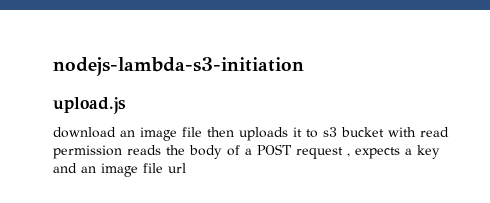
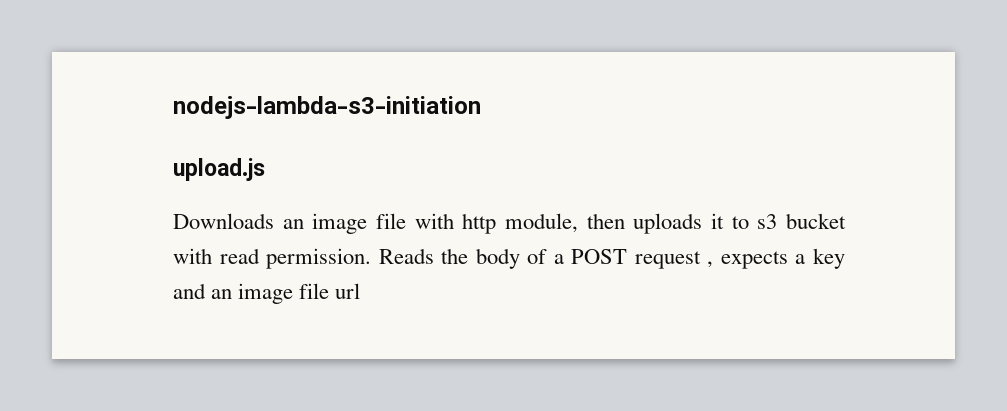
- download an image file then uploads it to s3 bucket with read permission reads the body of a POST request , expects a key and an image file url
+ Downloads an image file with http module, then uploads it to s3 bucket with read permission. Reads the body of a POST request , expects a key and an image file url

